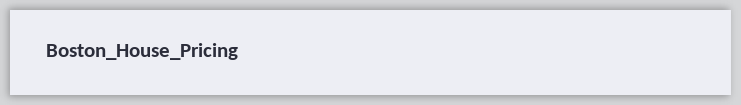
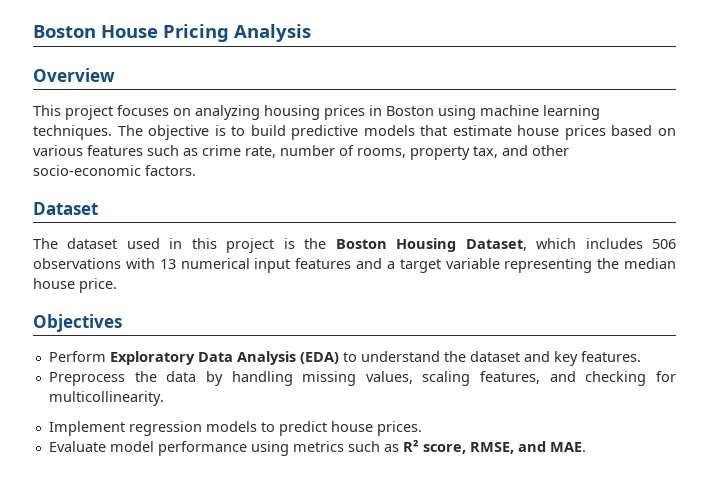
- Boston_House_Pricing
+ Boston House Pricing Analysis
+ Overview
+ This project focuses on analyzing housing prices in Boston using machine learning techniques. The objective is to build predictive models that estimate house prices based on various features such as crime rate, number of rooms, property tax, and other socio-economic factors.
+ Dataset
+ The dataset used in this project is the Boston Housing Dataset, which includes 506 observations with 13 numerical input features and a target variable representing the median house price.
+ Objectives
+ Perform Exploratory Data Analysis (EDA) to understand the dataset and key features.
+ Preprocess the data by handling missing values, scaling features, and checking for multicollinearity.
+ Implement regression models to predict house prices.
+ Evaluate model performance using metrics such as R² score, RMSE, and MAE.

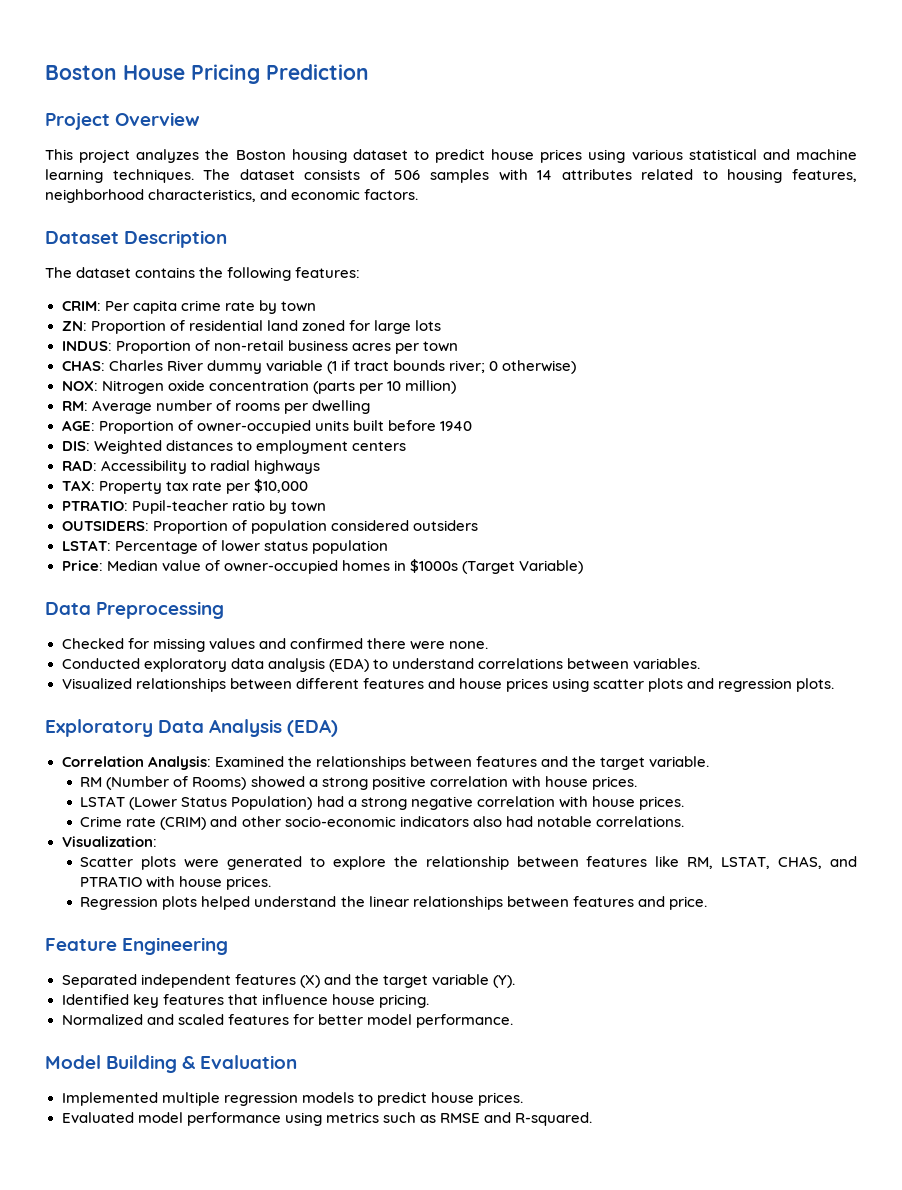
- Boston House Pricing Analysis
- Overview
+ Boston House Pricing Prediction
+ Project Overview
- This project focuses on analyzing housing prices in Boston using machine learning techniques. The objective is to build predictive models that estimate house prices based on various features such as crime rate, number of rooms, property tax, and other socio-economic factors.
+ This project analyzes the Boston housing dataset to predict house prices using various statistical and machine learning techniques. The dataset consists of 506 samples with 14 attributes related to housing features, neighborhood characteristics, and economic factors.
- Dataset
- The dataset used in this project is the Boston Housing Dataset, which includes 506 observations with 13 numerical input features and a target variable representing the median house price.
- Objectives
- Perform Exploratory Data Analysis (EDA) to understand the dataset and key features.
- Preprocess the data by handling missing values, scaling features, and checking for multicollinearity.
- Implement regression models to predict house prices.
+ Dataset Description
+ The dataset contains the following features:
+ CRIM: Per capita crime rate by town
+ ZN: Proportion of residential land zoned for large lots
+ INDUS: Proportion of non-retail business acres per town
+ CHAS: Charles River dummy variable (1 if tract bounds river; 0 otherwise)
+ NOX: Nitrogen oxide concentration (parts per 10 million)
+ RM: Average number of rooms per dwelling
+ AGE: Proportion of owner-occupied units built before 1940
+ DIS: Weighted distances to employment centers
+ RAD: Accessibility to radial highways
+ TAX: Property tax rate per $10,000
+ PTRATIO: Pupil-teacher ratio by town
+ OUTSIDERS: Proportion of population considered outsiders
+ LSTAT: Percentage of lower status population
+ Price: Median value of owner-occupied homes in $1000s (Target Variable)
+ Data Preprocessing
+ Checked for missing values and confirmed there were none.
+ Conducted exploratory data analysis (EDA) to understand correlations between variables.
+ Visualized relationships between different features and house prices using scatter plots and regression plots.
+ Exploratory Data Analysis (EDA)
+ Correlation Analysis: Examined the relationships between features and the target variable.
+ RM (Number of Rooms) showed a strong positive correlation with house prices.
+ LSTAT (Lower Status Population) had a strong negative correlation with house prices.
+ Crime rate (CRIM) and other socio-economic indicators also had notable correlations.
+ Visualization:
+ Scatter plots were generated to explore the relationship between features like RM, LSTAT, CHAS, and PTRATIO with house prices.
+ Regression plots helped understand the linear relationships between features and price.
+ Feature Engineering
+ Separated independent features (X) and the target variable (Y).
+ Identified key features that influence house pricing.
+ Normalized and scaled features for better model performance.
+ Model Building & Evaluation
+ Implemented multiple regression models to predict house prices.
- Evaluate model performance using metrics such as R² score, RMSE, and MAE.
+ Evaluated model performance using metrics such as RMSE and R-squared.

